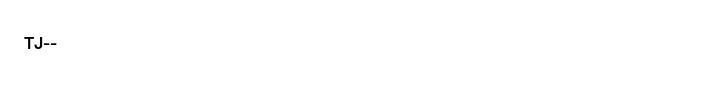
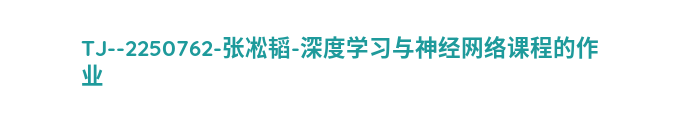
- TJ--
+ TJ--2250762-张凇韬-深度学习与神经网络课程的作业

